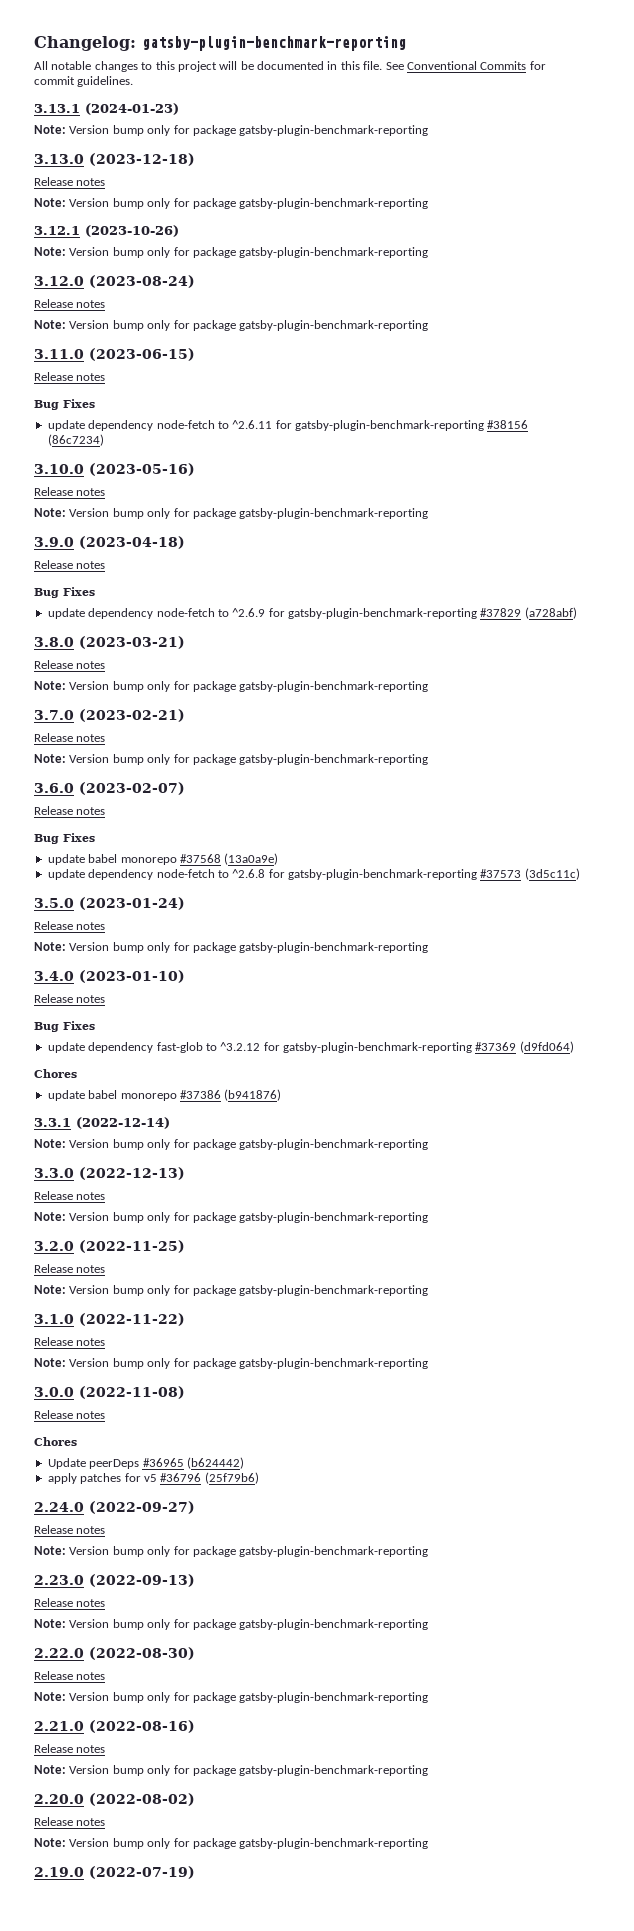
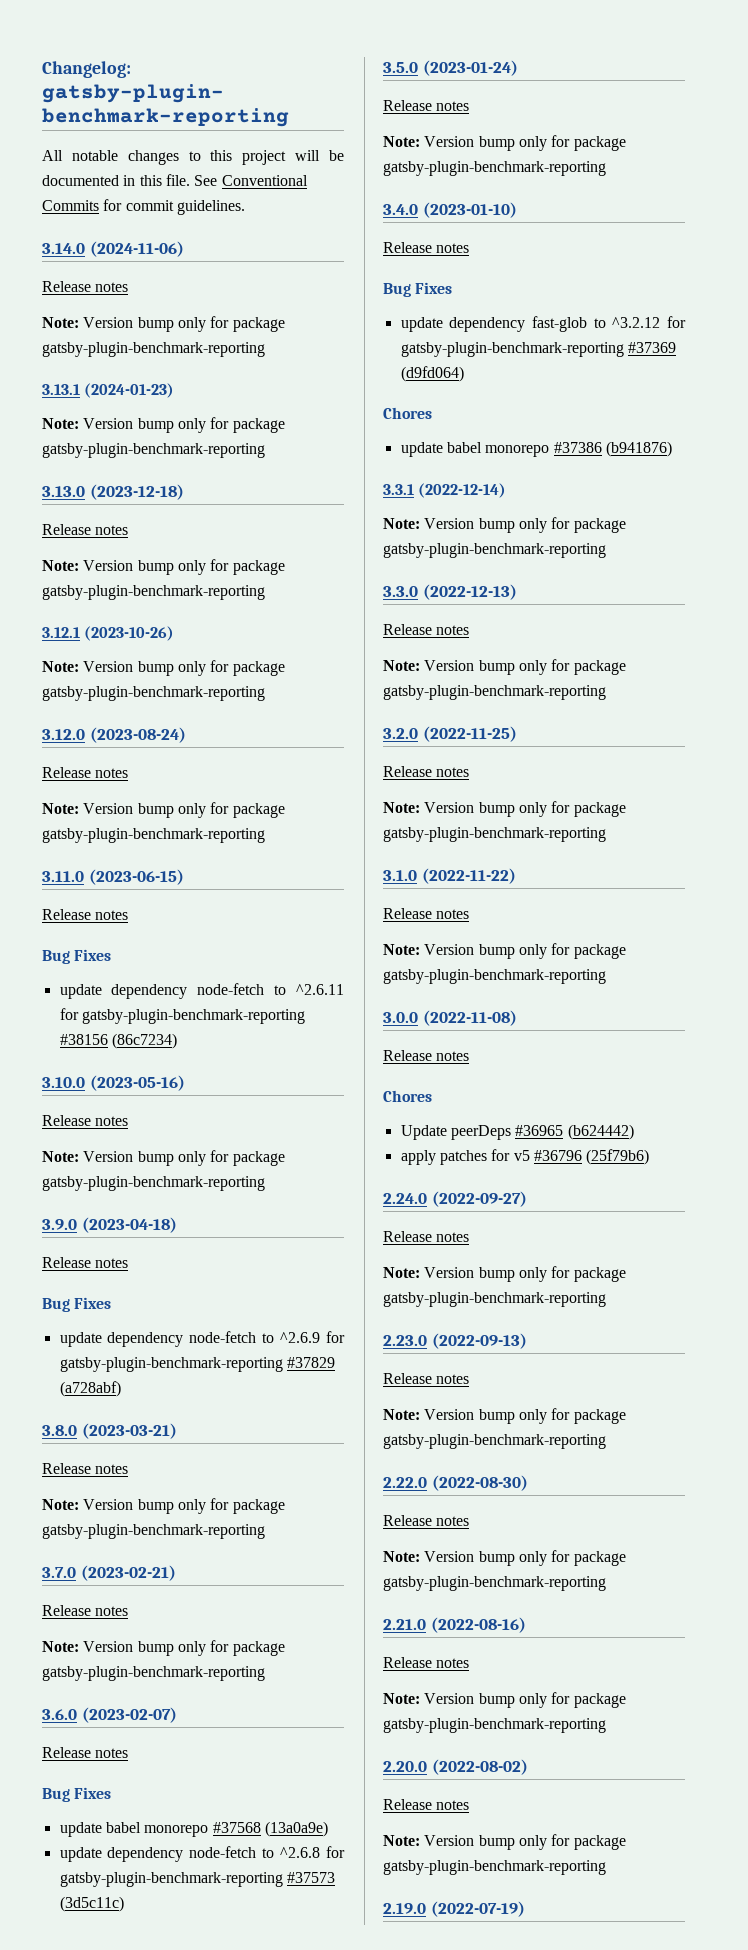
+ 3.14.0 (2024-11-06)
+ Release notes
+ Note: Version bump only for package gatsby-plugin-benchmark-reporting

